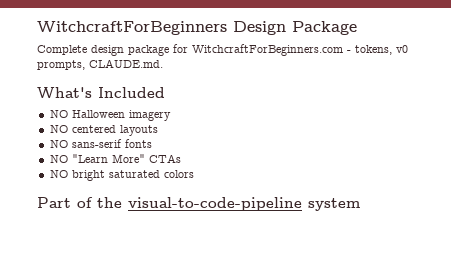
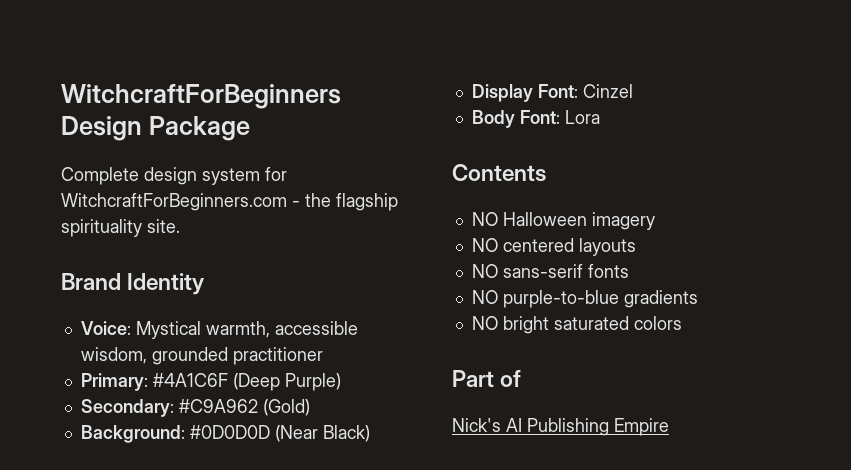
- Complete design package for WitchcraftForBeginners.com - tokens, v0 prompts, CLAUDE.md.
- What's Included
+ Complete design system for WitchcraftForBeginners.com - the flagship spirituality site.
+ Brand Identity
+ Voice: Mystical warmth, accessible wisdom, grounded practitioner
+ Primary: #4A1C6F (Deep Purple)
+ Secondary: #C9A962 (Gold)
+ Background: #0D0D0D (Near Black)
+ Display Font: Cinzel
+ Body Font: Lora
+ Contents
- NO "Learn More" CTAs
+ NO purple-to-blue gradients
- Part of the visual-to-code-pipeline system
+ Part of
+ Nick's AI Publishing Empire

